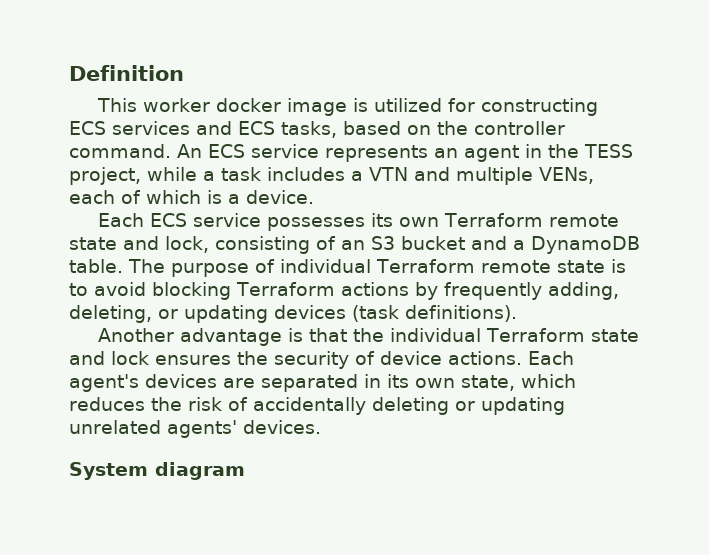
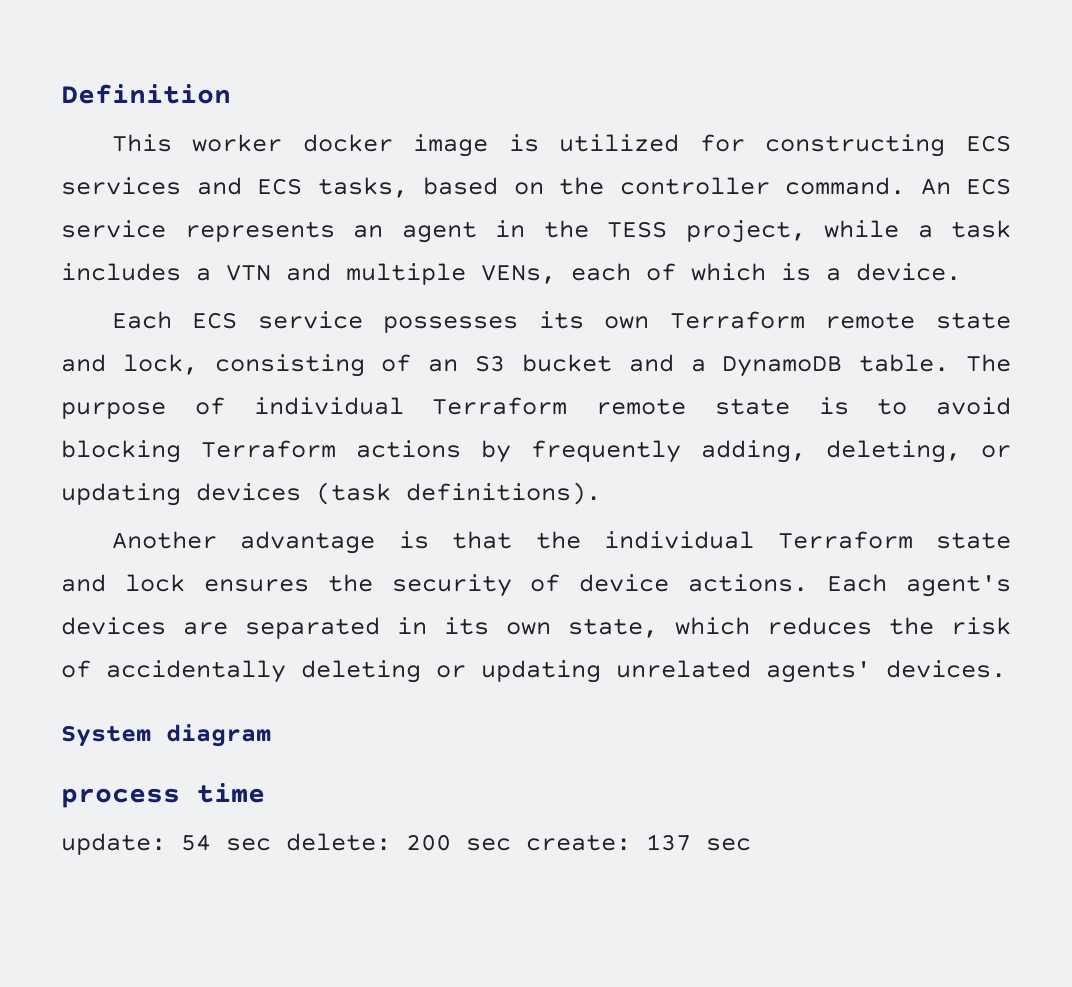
+ process time
+ update: 54 sec delete: 200 sec create: 137 sec

